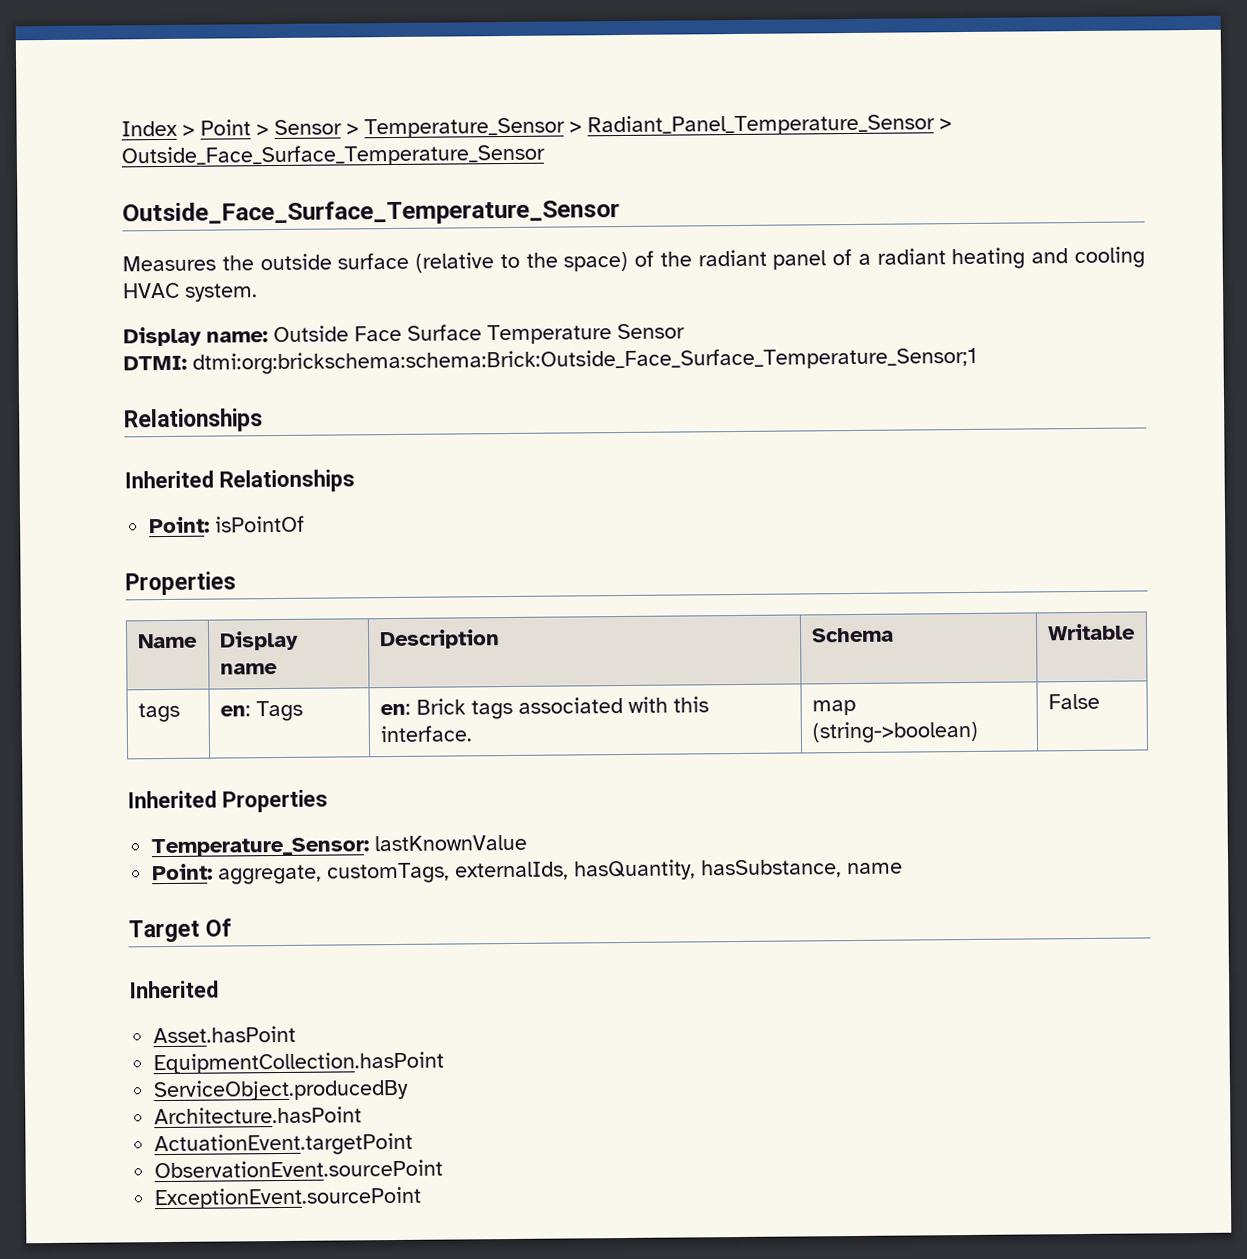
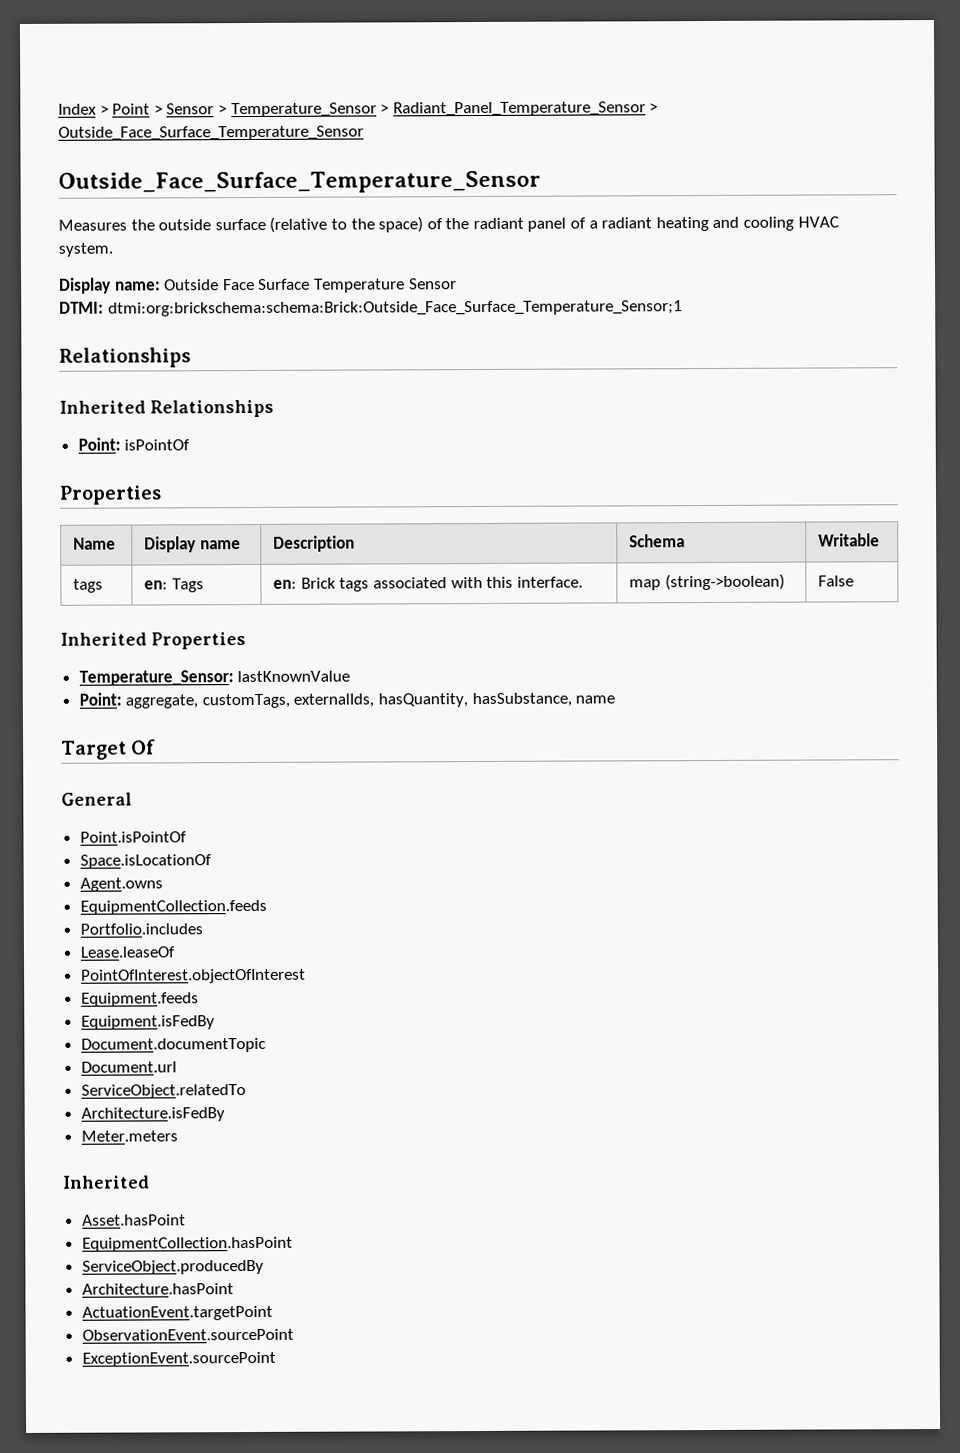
+ General
+ Point.isPointOf
+ Space.isLocationOf
+ Agent.owns
+ EquipmentCollection.feeds
+ Portfolio.includes
+ Lease.leaseOf
+ PointOfInterest.objectOfInterest
+ Equipment.feeds
+ Equipment.isFedBy
+ Document.documentTopic
+ Document.url
+ ServiceObject.relatedTo
+ Architecture.isFedBy
+ Meter.meters

